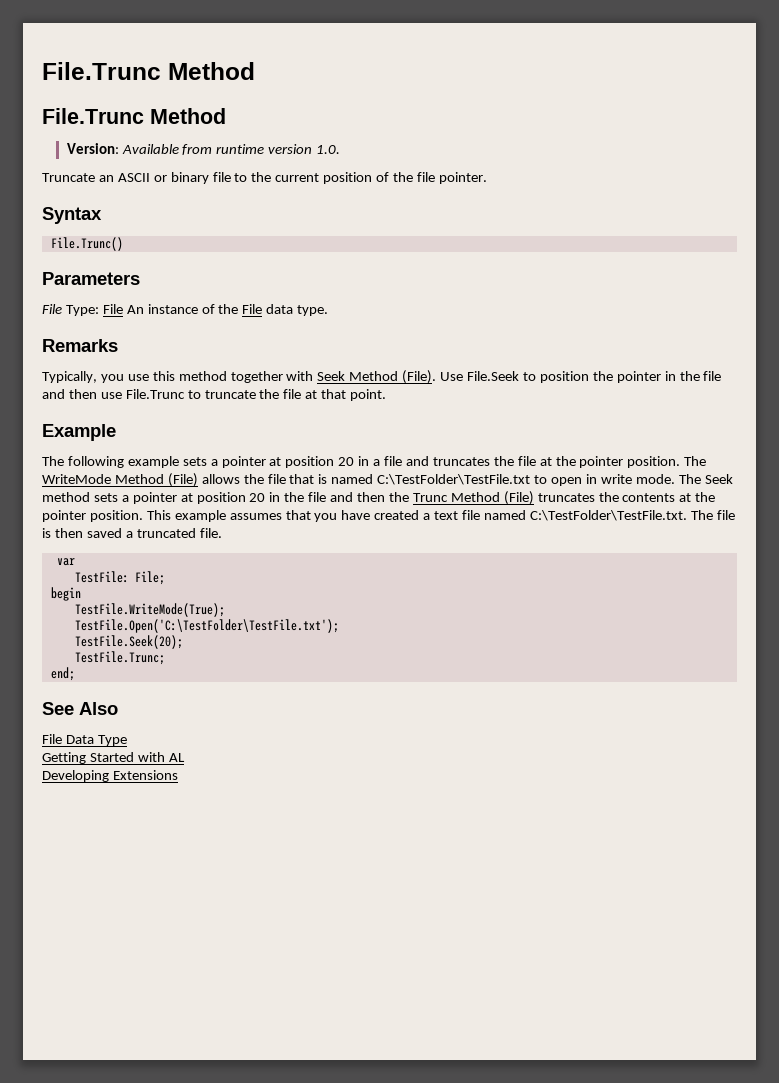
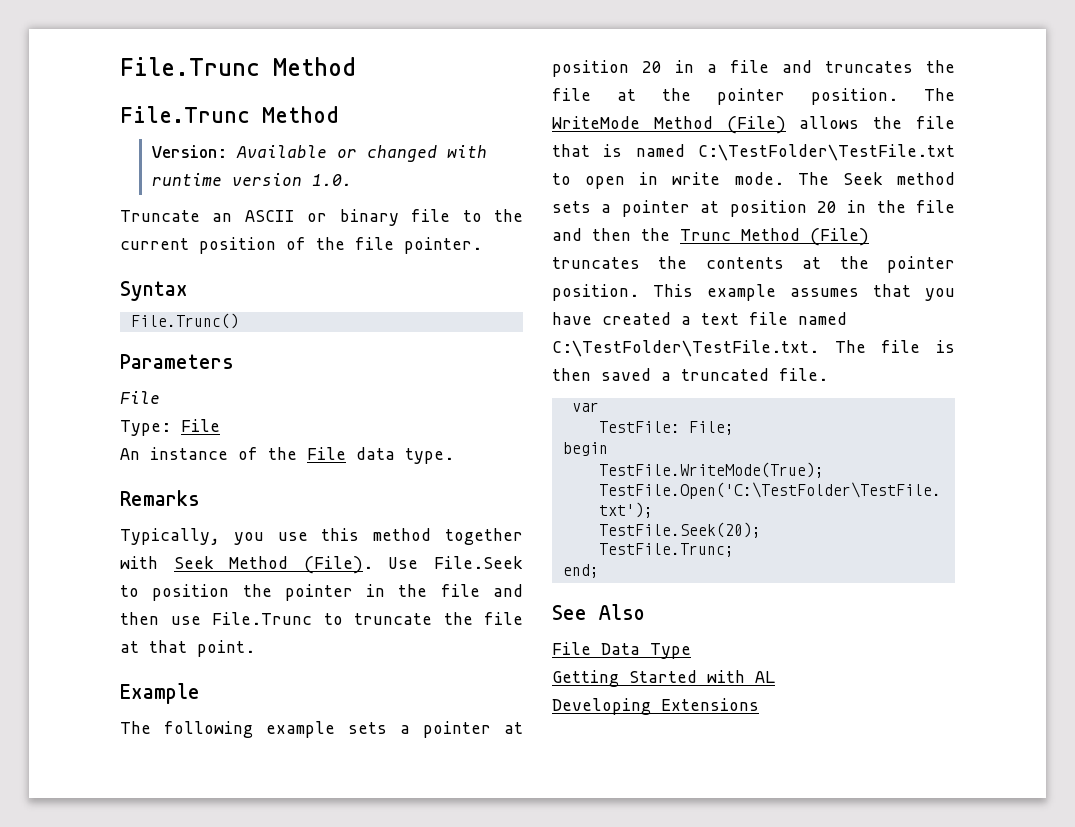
- Version: Available from runtime version 1.0.
+ Version: Available or changed with runtime version 1.0.
  Parameters
- File Type: File An instance of the File data type.
+ File
+ Type: File
+ An instance of the File data type.

